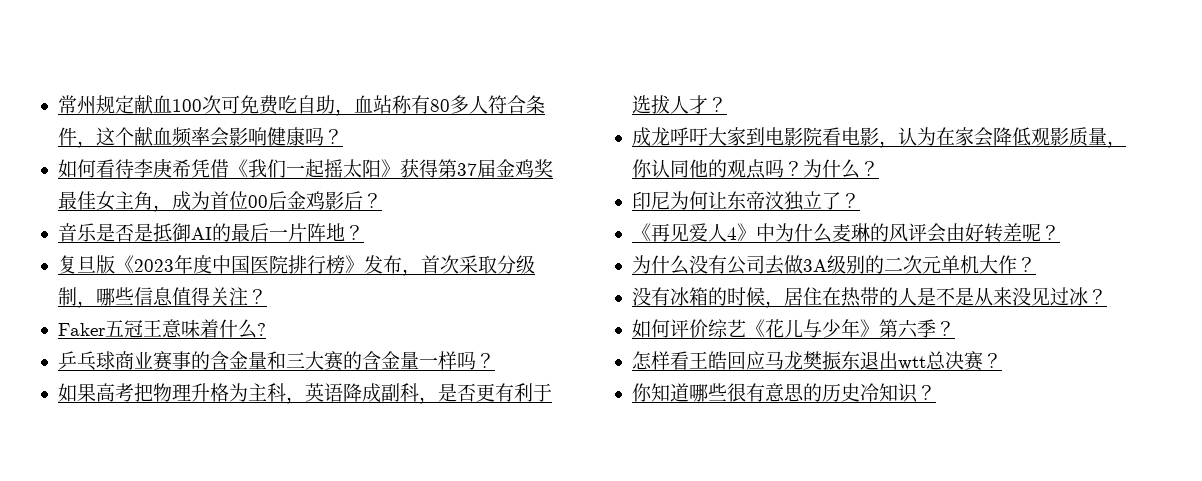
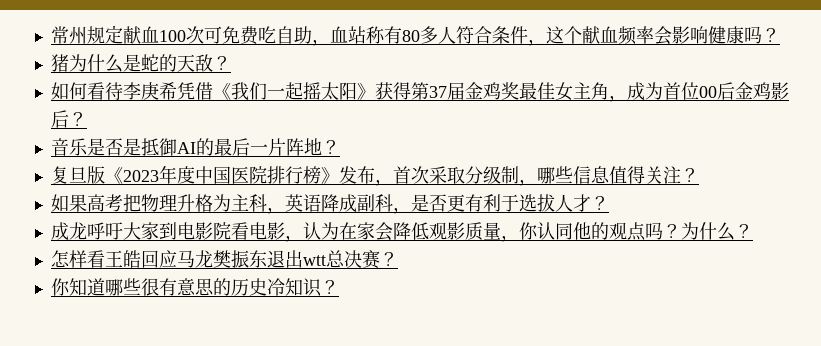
+ 猪为什么是蛇的天敌？
- Faker五冠王意味着什么?
- 乒乓球商业赛事的含金量和三大赛的含金量一样吗？
- 印尼为何让东帝汶独立了？
- 《再见爱人4》中为什么麦琳的风评会由好转差呢？
- 为什么没有公司去做3A级别的二次元单机大作？
- 没有冰箱的时候，居住在热带的人是不是从来没见过冰？
- 如何评价综艺《花儿与少年》第六季？

